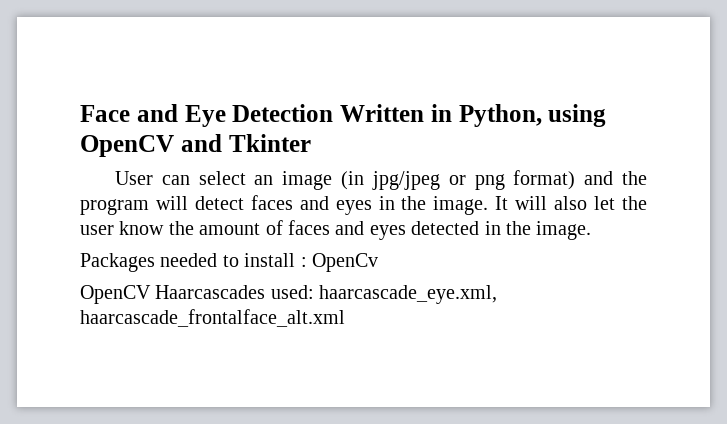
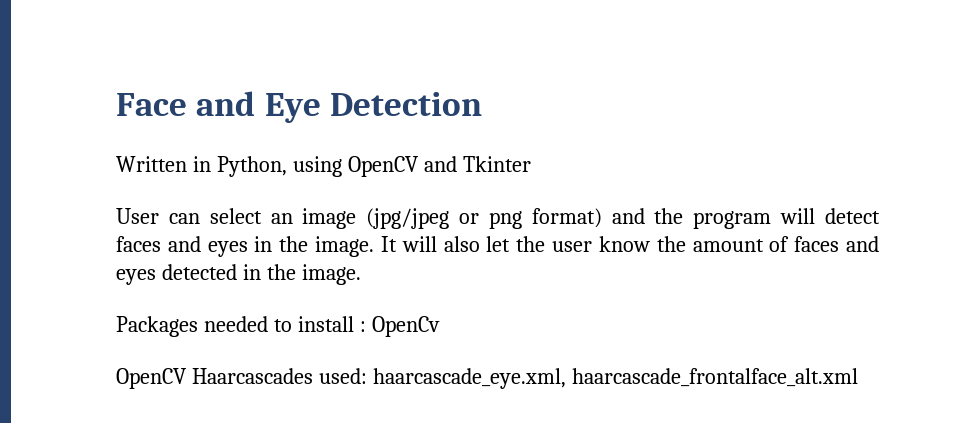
- Face and Eye Detection Written in Python, using OpenCV and Tkinter
+ Face and Eye Detection
+ Written in Python, using OpenCV and Tkinter
- User can select an image (in jpg/jpeg or png format) and the program will detect faces and eyes in the image.
+ User can select an image (jpg/jpeg or png format) and the program will detect faces and eyes in the image.

